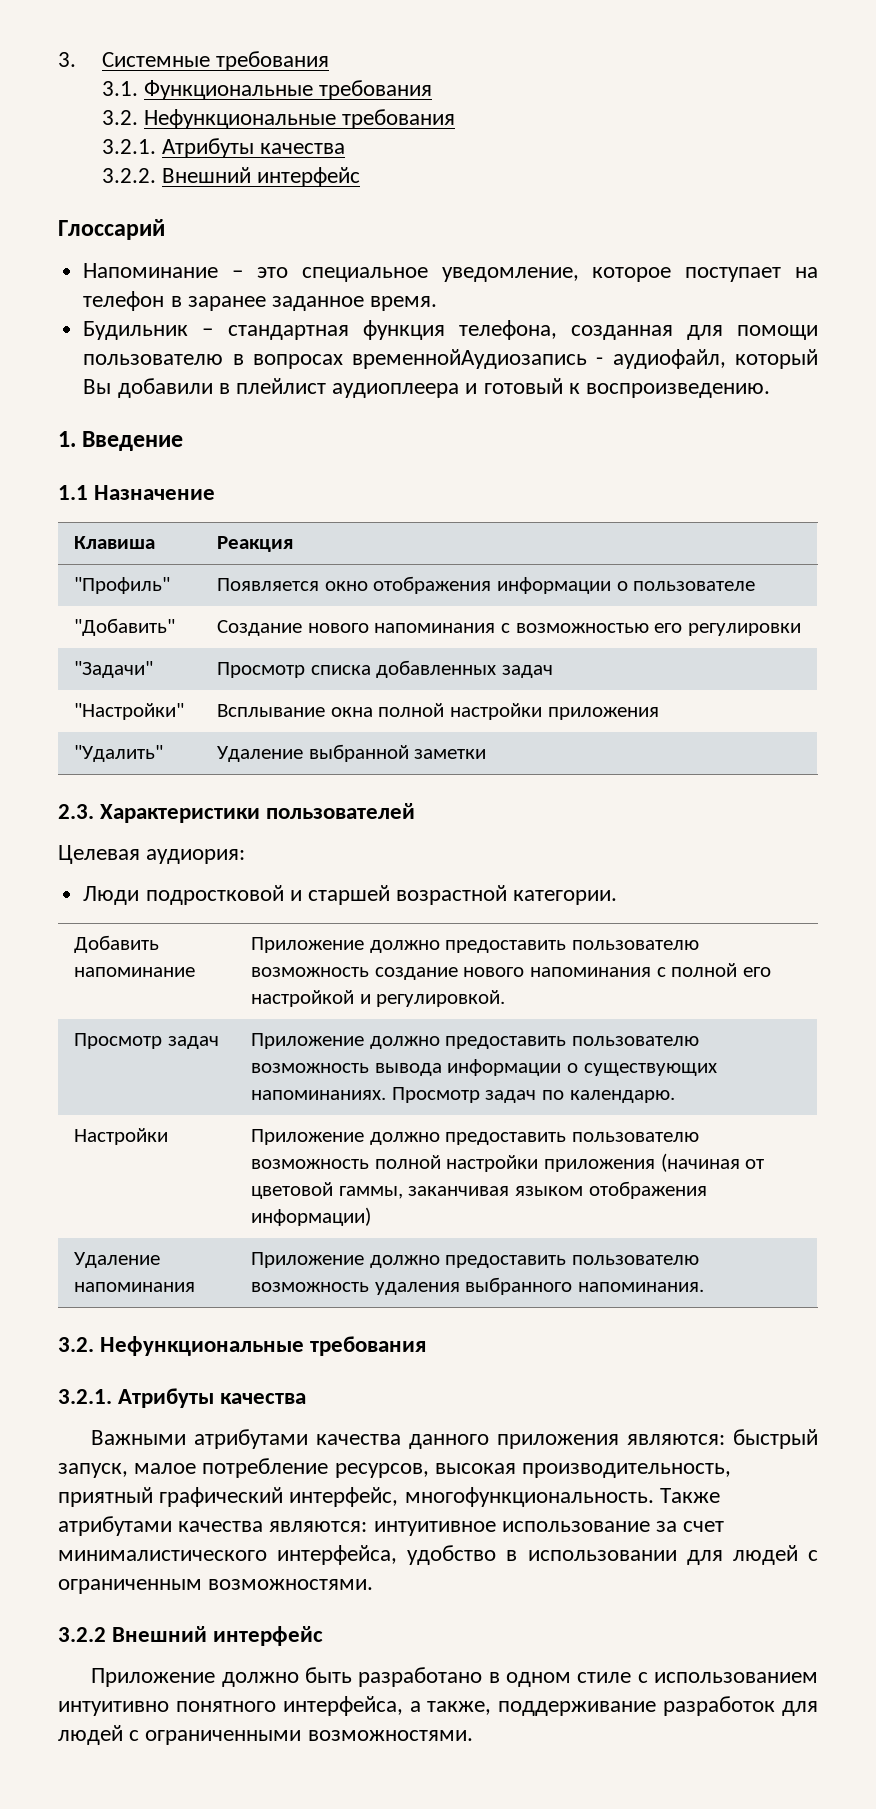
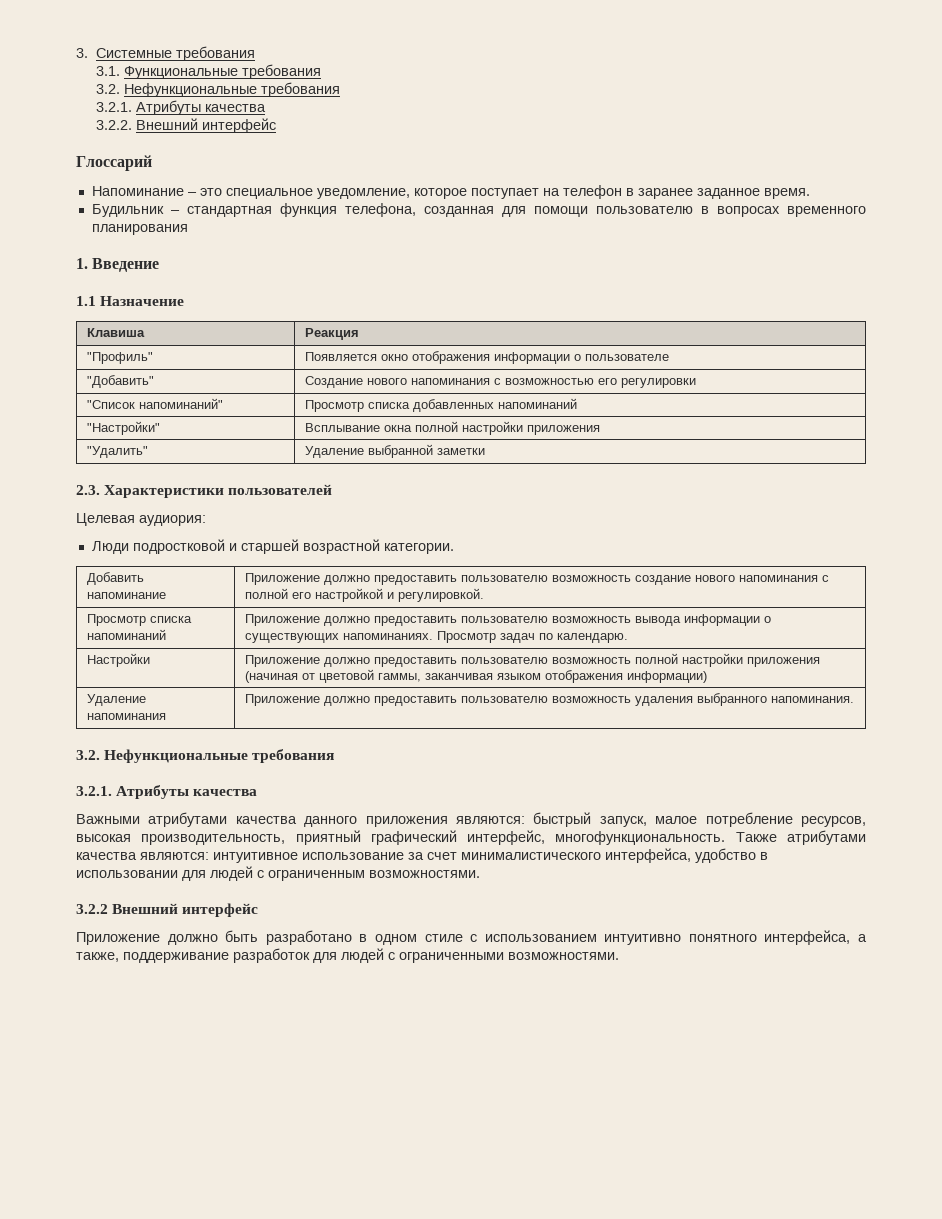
- Будильник – стандартная функция телефона, созданная для помощи пользователю в вопросах временнойАудиозапись - аудиофайл, который Вы добавили в плейлист аудиоплеера и готовый к воспроизведению.
+ Будильник – стандартная функция телефона, созданная для помощи пользователю в вопросах временного планирования
- "Задачи" | Просмотр списка добавленных задач
+ "Список напоминаний" | Просмотр списка добавленных напоминаний
- Просмотр задач | Приложение должно предоставить пользователю возможность вывода информации о существующих напоминаниях. Просмотр задач по календарю.
+ Просмотр списка напоминаний | Приложение должно предоставить пользователю возможность вывода информации о существующих напоминаниях. Просмотр задач по календарю.

